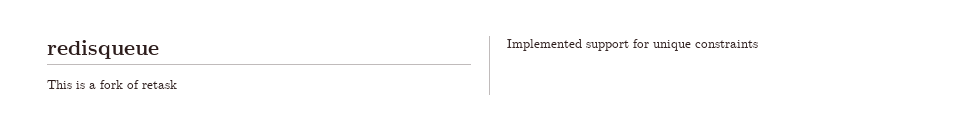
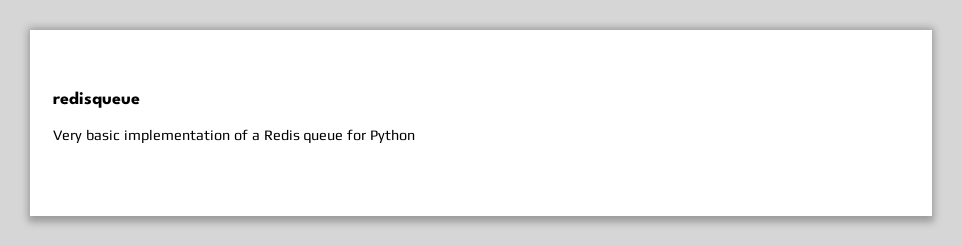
- This is a fork of retask
- Implemented support for unique constraints
+ Very basic implementation of a Redis queue for Python

